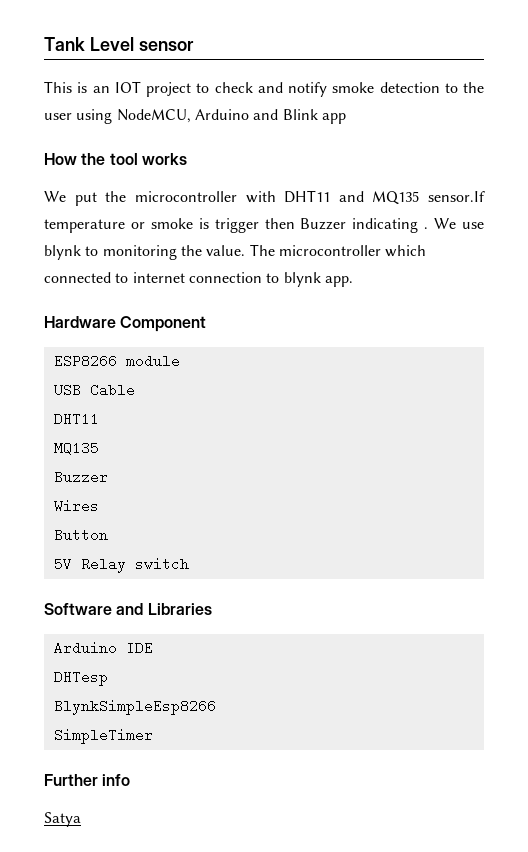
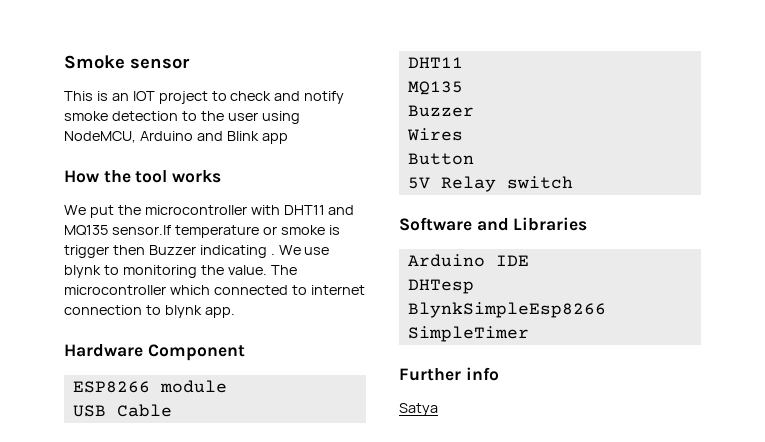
- Tank Level sensor
+ Smoke sensor

